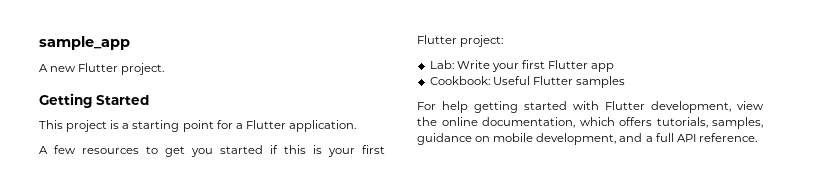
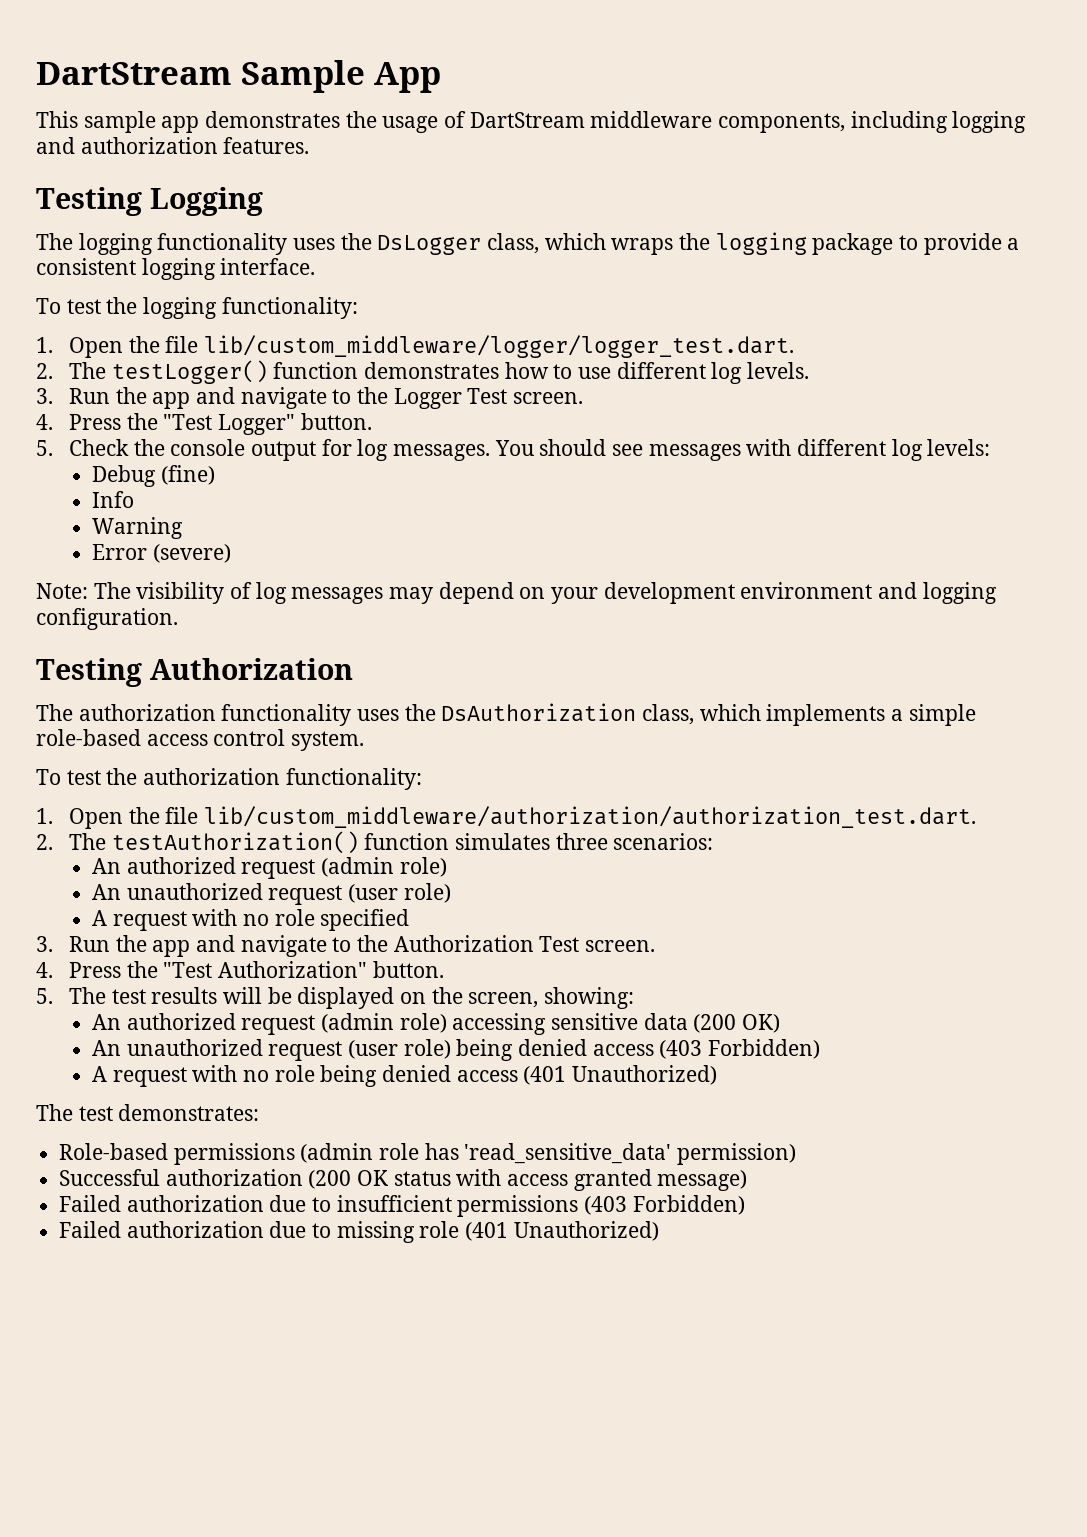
- sample_app
- A new Flutter project.
- Getting Started
- This project is a starting point for a Flutter application.
- A few resources to get you started if this is your first Flutter project:
- Lab: Write your first Flutter app
- Cookbook: Useful Flutter samples
- For help getting started with Flutter development, view the online documentation, which offers tutorials, samples, guidance on mobile development, and a full API reference.
+ DartStream Sample App
+ This sample app demonstrates the usage of DartStream middleware components, including logging and authorization features.
+ Testing Logging
+ The logging functionality uses the DsLogger class, which wraps the logging package to provide a consistent logging interface.
+ To test the logging functionality:
+ 1. Open the file lib/custom_middleware/logger/logger_test.dart.
+ 2. The testLogger() function demonstrates how to use different log levels.
+ 3. Run the app and navigate to the Logger Test screen.
+ 4. Press the "Test Logger" button.
+ 5. Check the console output for log messages. You should see messages with different log levels:
+ Debug (fine)
+ Info
+ Warning
+ Error (severe)
+ Note: The visibility of log messages may depend on your development environment and logging configuration.
+ Testing Authorization
+ The authorization functionality uses the DsAuthorization class, which implements a simple role-based access control system.
+ To test the authorization functionality:
+ 1. Open the file lib/custom_middleware/authorization/authorization_test.dart.
+ 2. The testAuthorization() function simulates three scenarios:
+ An authorized request (admin role)
+ An unauthorized request (user role)
+ A request with no role specified
+ 3. Run the app and navigate to the Authorization Test screen.
+ 4. Press the "Test Authorization" button.
+ 5. The test results will be displayed on the screen, showing:
+ An authorized request (admin role) accessing sensitive data (200 OK)
+ An unauthorized request (user role) being denied access (403 Forbidden)
+ A request with no role being denied access (401 Unauthorized)
+ The test demonstrates:
+ Role-based permissions (admin role has 'read_sensitive_data' permission)
+ Successful authorization (200 OK status with access granted message)
+ Failed authorization due to insufficient permissions (403 Forbidden)
+ Failed authorization due to missing role (401 Unauthorized)

